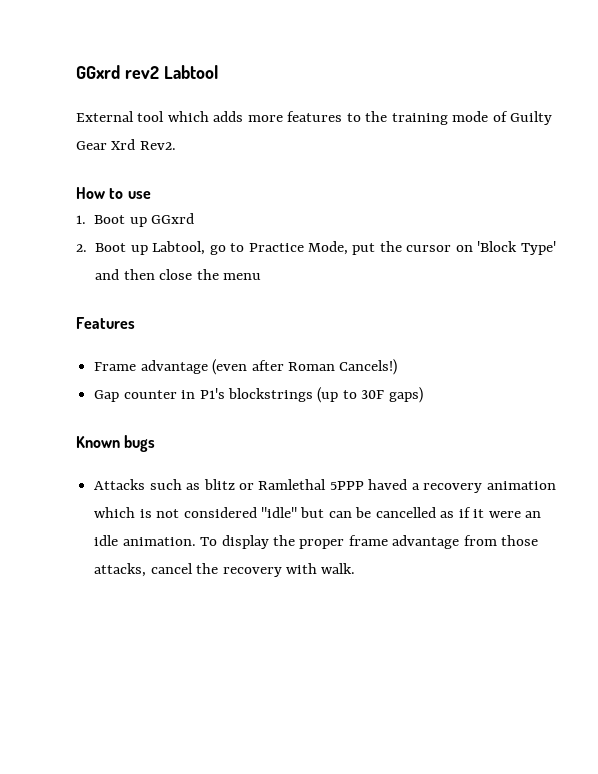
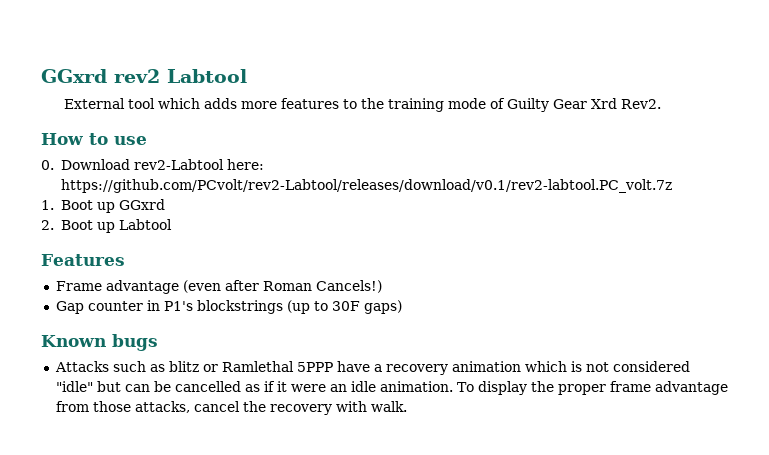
+ 0. Download rev2-Labtool here: https://github.com/PCvolt/rev2-Labtool/releases/download/v0.1/rev2-labtool.PC_volt.7z
- 2. Boot up Labtool, go to Practice Mode, put the cursor on 'Block Type' and then close the menu
+ 2. Boot up Labtool
- Attacks such as blitz or Ramlethal 5PPP haved a recovery animation which is not considered "idle" but can be cancelled as if it were an idle animation.
+ Attacks such as blitz or Ramlethal 5PPP have a recovery animation which is not considered "idle" but can be cancelled as if it were an idle animation.

